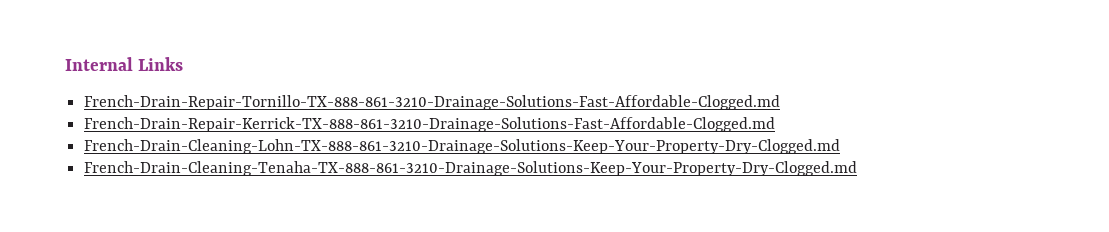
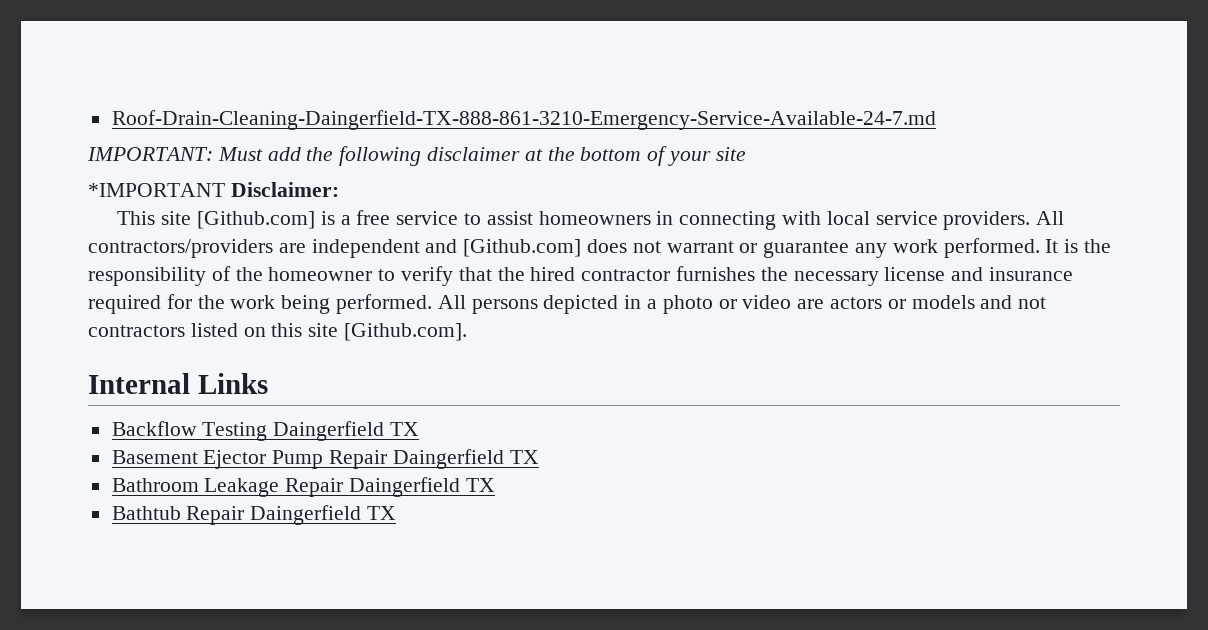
+ Roof-Drain-Cleaning-Daingerfield-TX-888-861-3210-Emergency-Service-Available-24-7.md
+ IMPORTANT: Must add the following disclaimer at the bottom of your site
+ *IMPORTANT Disclaimer:
+ This site [Github.com] is a free service to assist homeowners in connecting with local service providers. All contractors/providers are independent and [Github.com] does not warrant or guarantee any work performed. It is the responsibility of the homeowner to verify that the hired contractor furnishes the necessary license and insurance required for the work being performed. All persons depicted in a photo or video are actors or models and not contractors listed on this site [Github.com].
  Internal Links
- French-Drain-Repair-Tornillo-TX-888-861-3210-Drainage-Solutions-Fast-Affordable-Clogged.md
- French-Drain-Repair-Kerrick-TX-888-861-3210-Drainage-Solutions-Fast-Affordable-Clogged.md
- French-Drain-Cleaning-Lohn-TX-888-861-3210-Drainage-Solutions-Keep-Your-Property-Dry-Clogged.md
- French-Drain-Cleaning-Tenaha-TX-888-861-3210-Drainage-Solutions-Keep-Your-Property-Dry-Clogged.md
+ Backflow Testing Daingerfield TX
+ Basement Ejector Pump Repair Daingerfield TX
+ Bathroom Leakage Repair Daingerfield TX
+ Bathtub Repair Daingerfield TX

